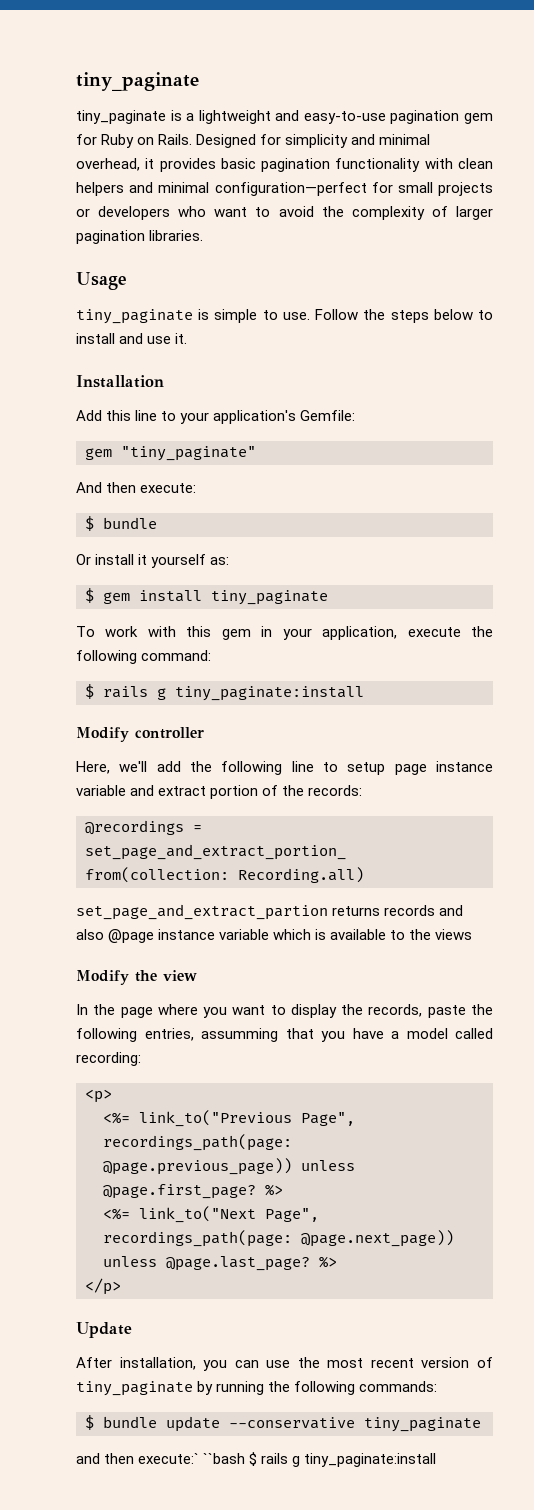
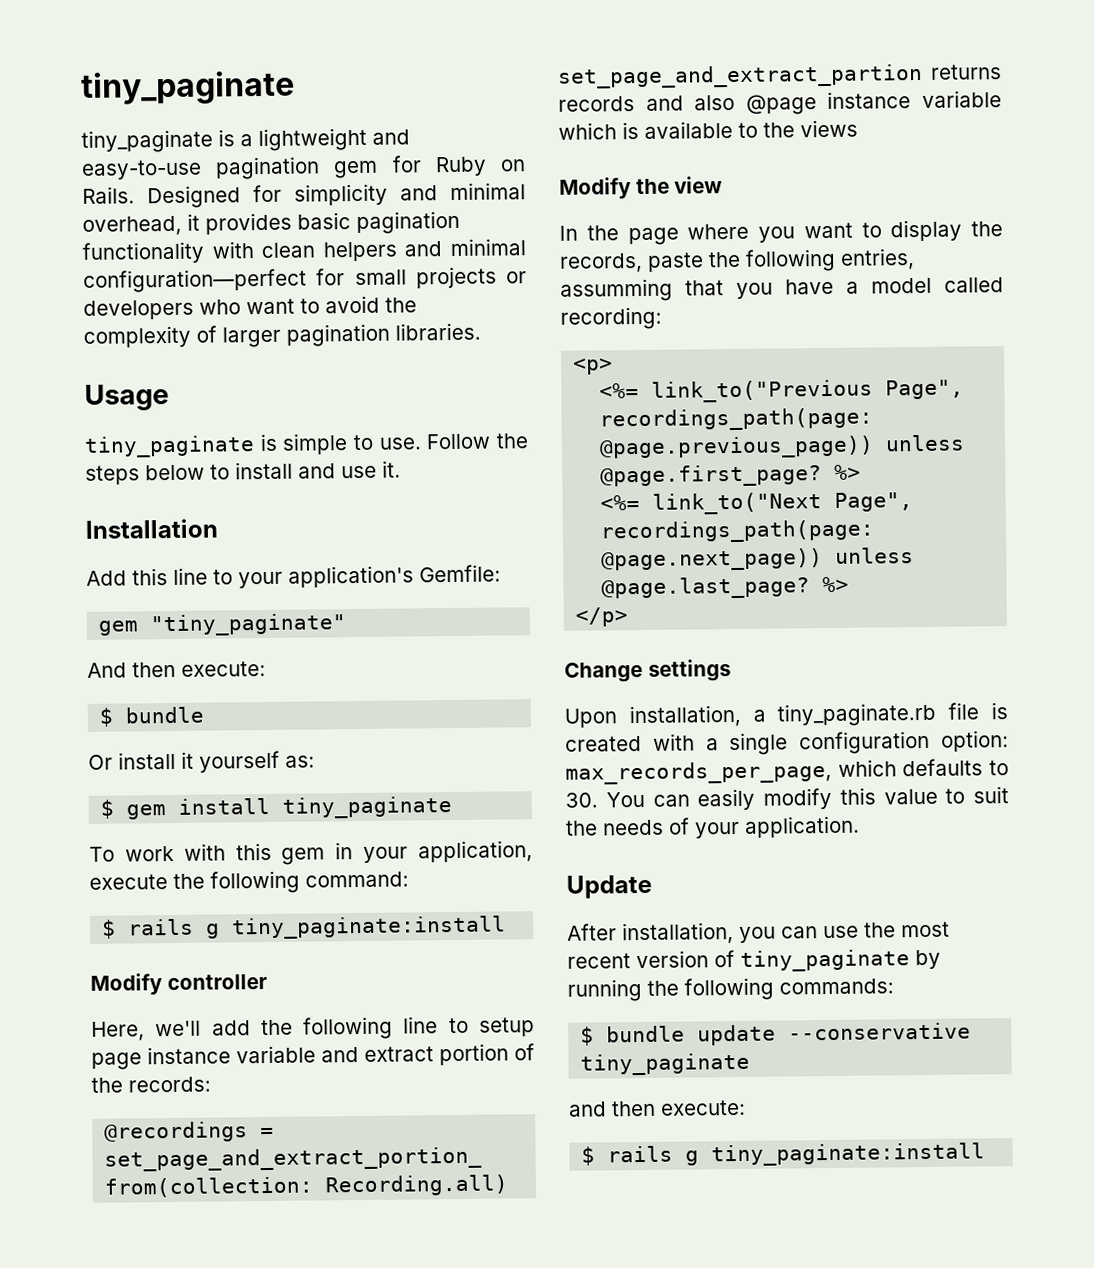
+ Change settings
+ Upon installation, a tiny_paginate.rb file is created with a single configuration option: max_records_per_page, which defaults to 30. You can easily modify this value to suit the needs of your application.
- and then execute:` ``bash $ rails g tiny_paginate:install
+ and then execute:
+ $ rails g tiny_paginate:install

